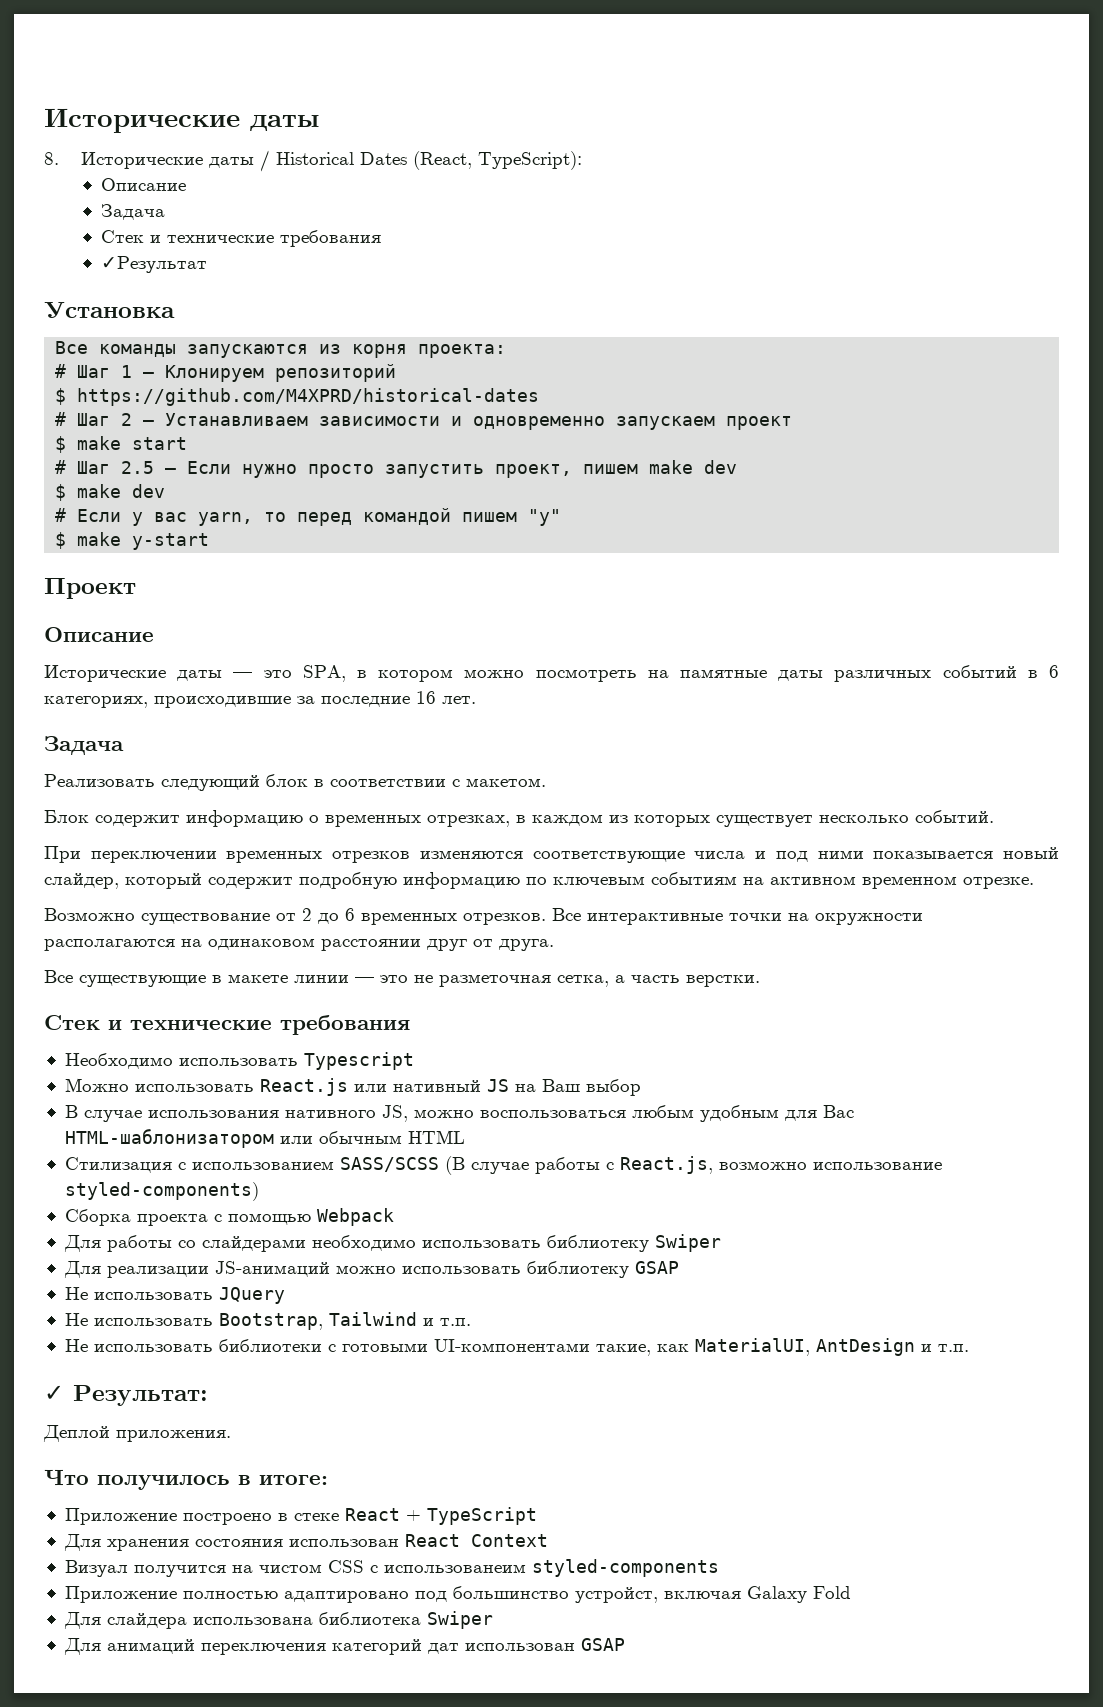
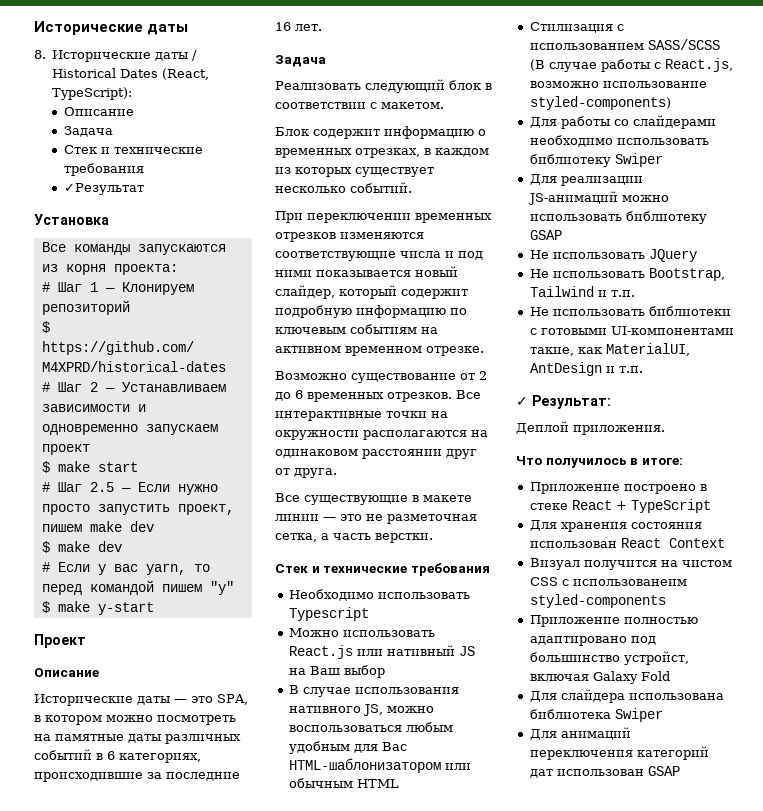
- Сборка проекта с помощью Webpack

